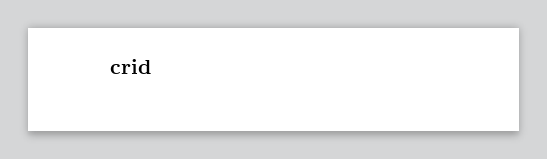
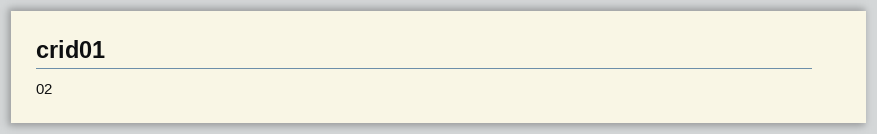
- crid
+ crid01
+ 02

